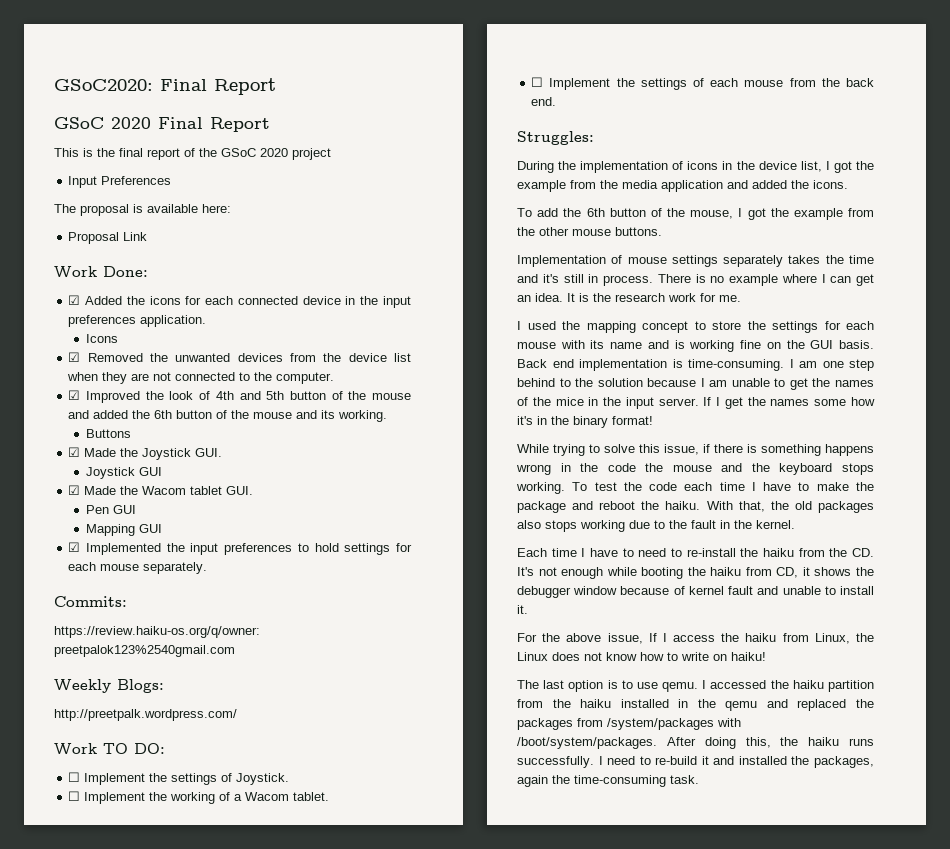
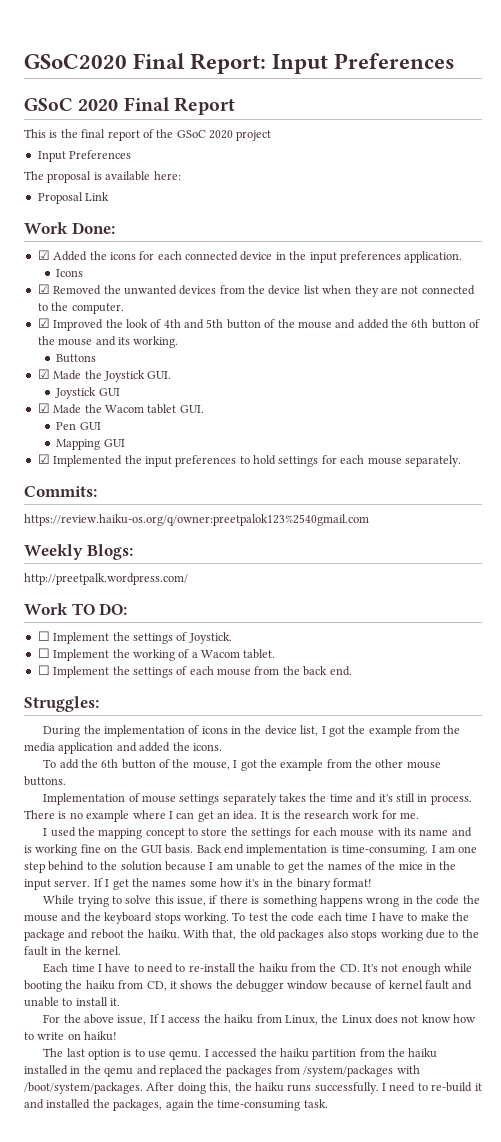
- GSoC2020: Final Report
+ GSoC2020 Final Report: Input Preferences

